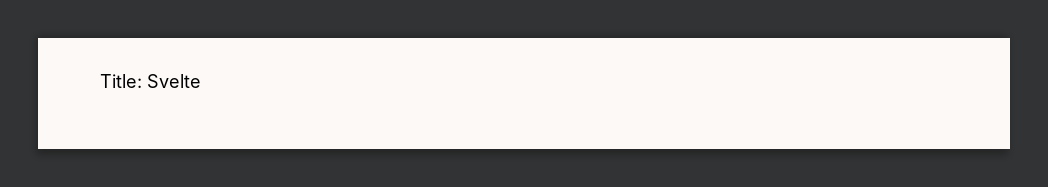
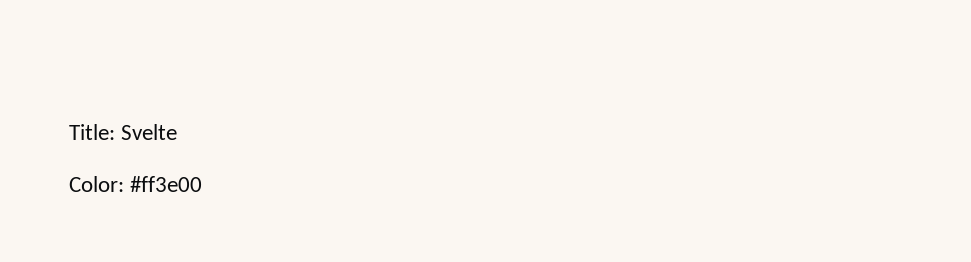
+ Color: #ff3e00

